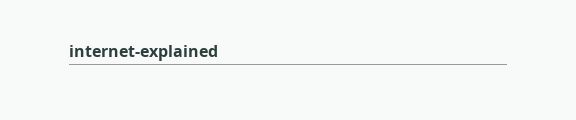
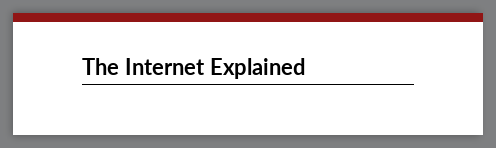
- internet-explained
+ The Internet Explained

